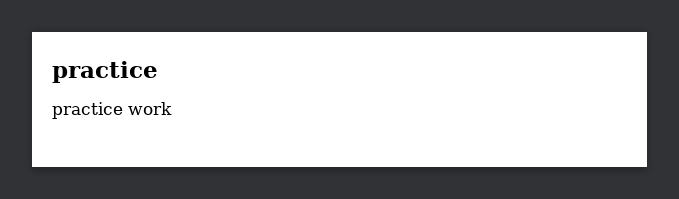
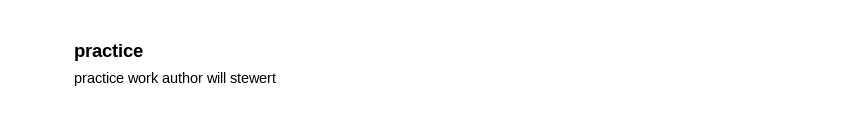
- practice work
+ practice work author will stewert

